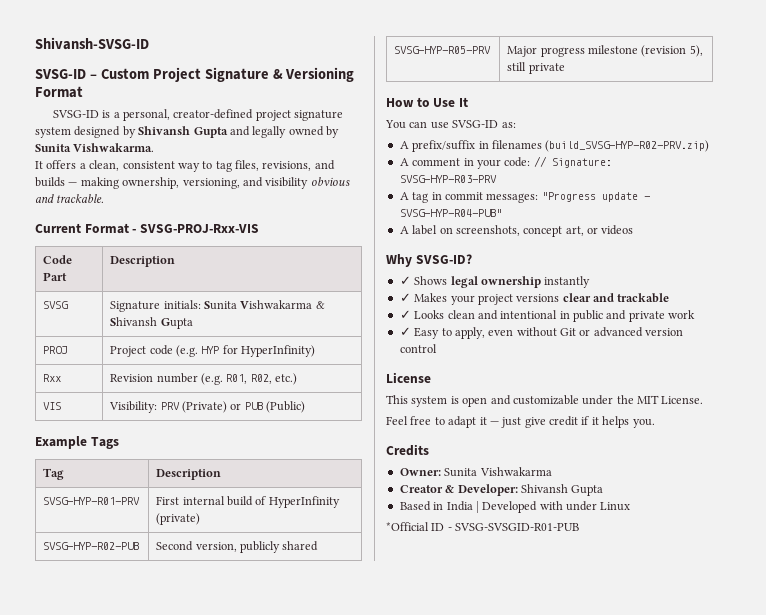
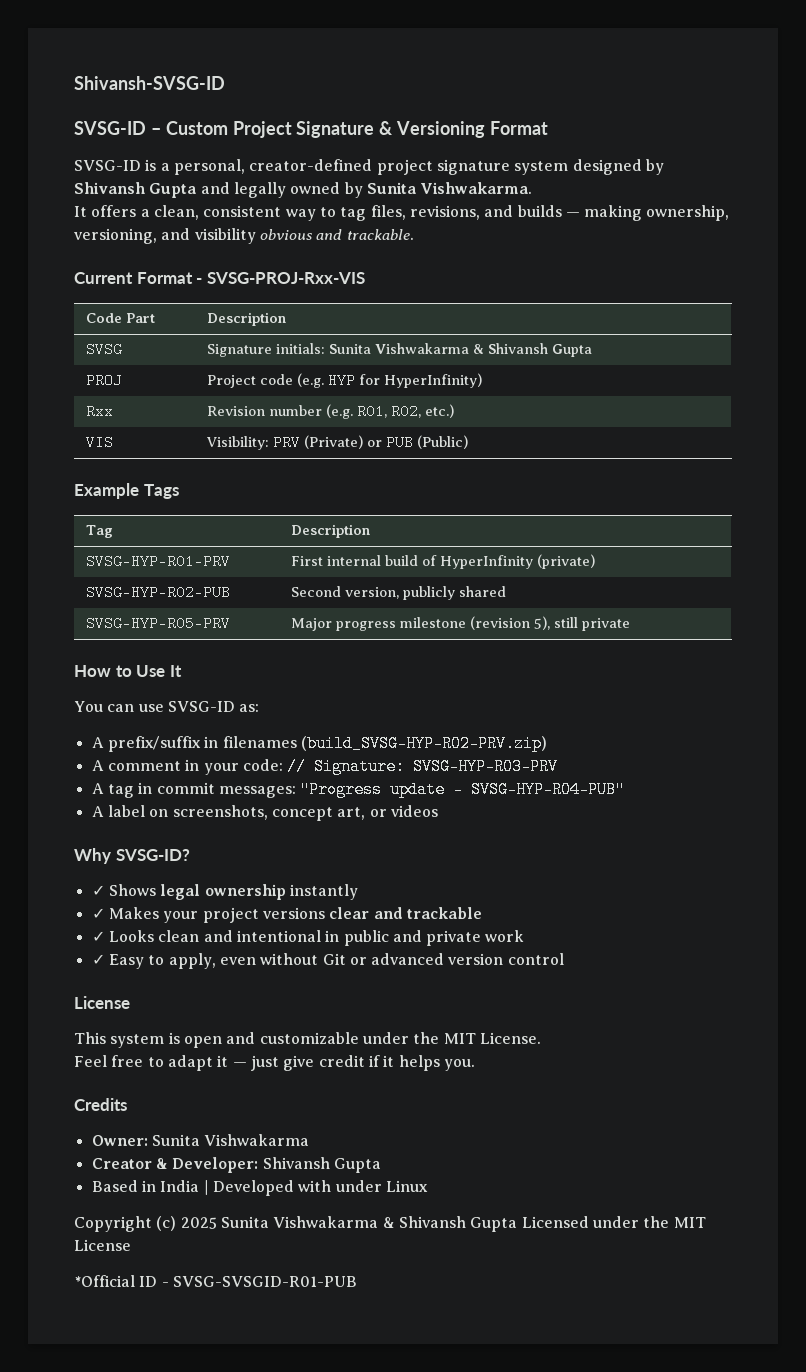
+ Copyright (c) 2025 Sunita Vishwakarma & Shivansh Gupta Licensed under the MIT License

